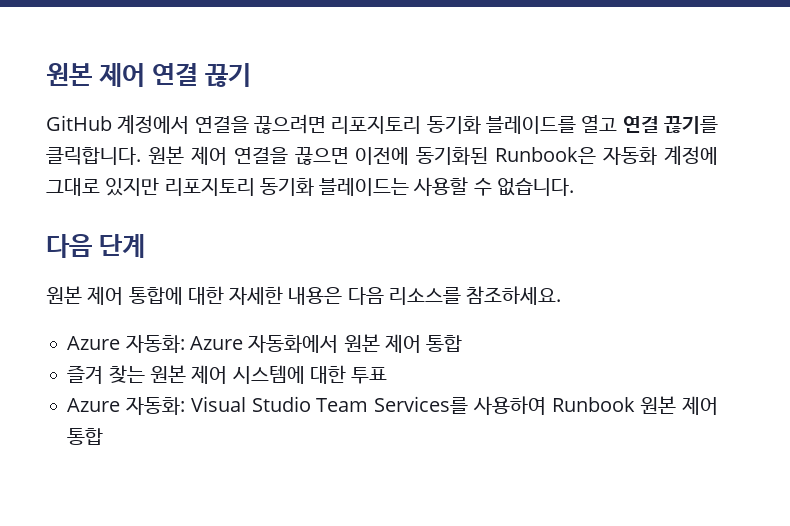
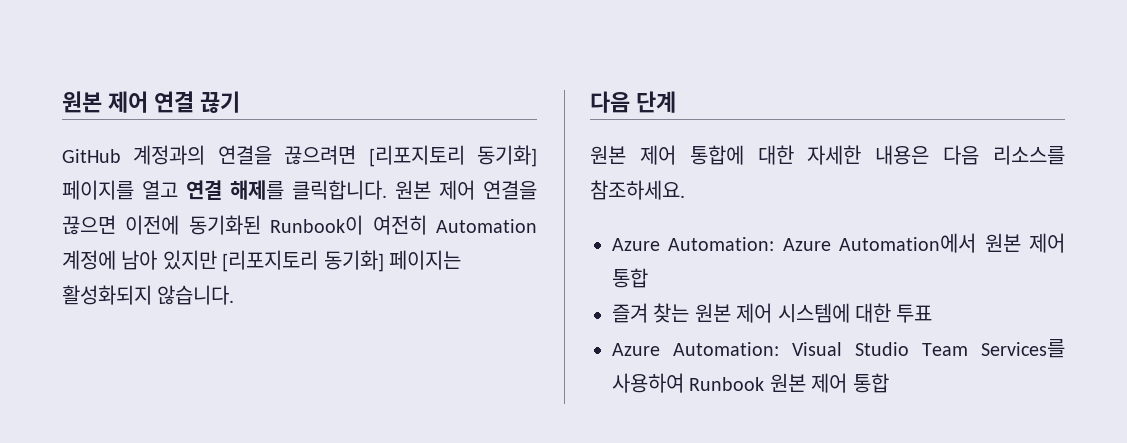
- GitHub 계정에서 연결을 끊으려면 리포지토리 동기화 블레이드를 열고 연결 끊기를 클릭합니다.
+ GitHub 계정과의 연결을 끊으려면 [리포지토리 동기화] 페이지를 열고 연결 해제를 클릭합니다.
- 원본 제어 연결을 끊으면 이전에 동기화된 Runbook은 자동화 계정에 그대로 있지만 리포지토리 동기화 블레이드는 사용할 수 없습니다.
+ 원본 제어 연결을 끊으면 이전에 동기화된 Runbook이 여전히 Automation 계정에 남아 있지만 [리포지토리 동기화] 페이지는 활성화되지 않습니다.
- Azure 자동화: Azure 자동화에서 원본 제어 통합
+ Azure Automation: Azure Automation에서 원본 제어 통합
- Azure 자동화: Visual Studio Team Services를 사용하여 Runbook 원본 제어 통합
+ Azure Automation: Visual Studio Team Services를 사용하여 Runbook 원본 제어 통합

